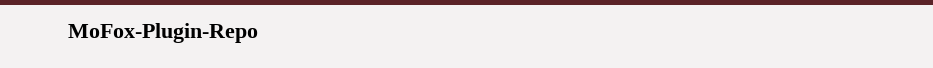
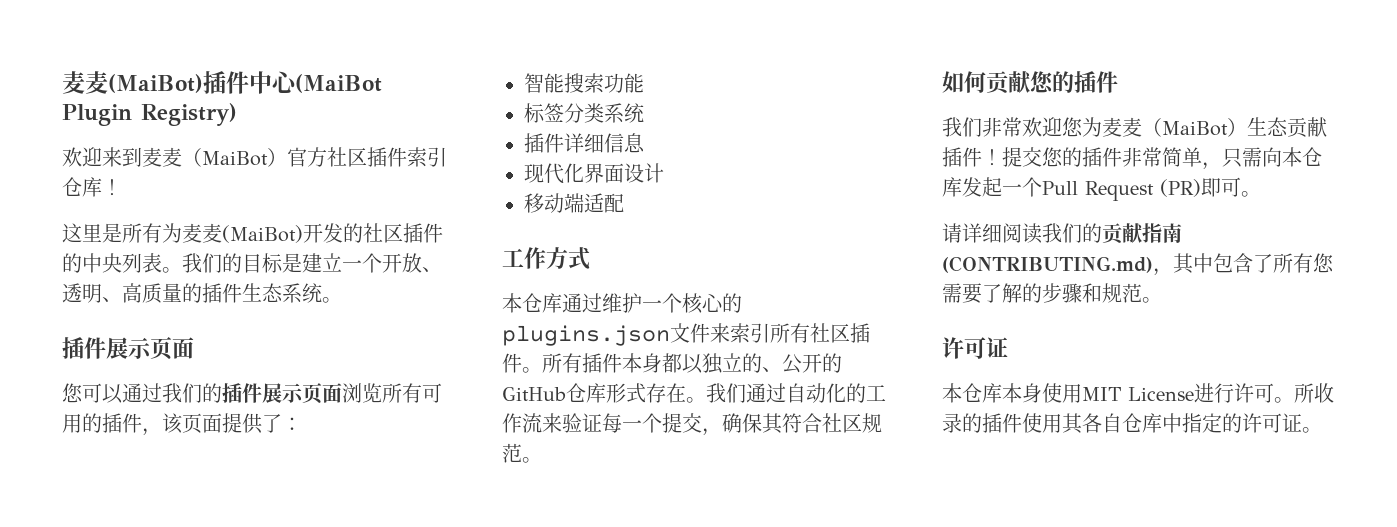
- MoFox-Plugin-Repo
+ 麦麦(MaiBot)插件中心(MaiBot Plugin Registry)
+ 欢迎来到麦麦（MaiBot）官方社区插件索引仓库！
+ 这里是所有为麦麦(MaiBot)开发的社区插件的中央列表。我们的目标是建立一个开放、透明、高质量的插件生态系统。
+ 插件展示页面
+ 您可以通过我们的插件展示页面浏览所有可用的插件，该页面提供了：
+ 智能搜索功能
+ 标签分类系统
+ 插件详细信息
+ 现代化界面设计
+ 移动端适配
+ 工作方式
+ 本仓库通过维护一个核心的plugins.json文件来索引所有社区插件。所有插件本身都以独立的、公开的GitHub仓库形式存在。我们通过自动化的工作流来验证每一个提交，确保其符合社区规范。
+ 如何贡献您的插件
+ 我们非常欢迎您为麦麦（MaiBot）生态贡献插件！提交您的插件非常简单，只需向本仓库发起一个Pull Request (PR)即可。
+ 请详细阅读我们的贡献指南(CONTRIBUTING.md)，其中包含了所有您需要了解的步骤和规范。
+ 许可证
+ 本仓库本身使用MIT License进行许可。所收录的插件使用其各自仓库中指定的许可证。

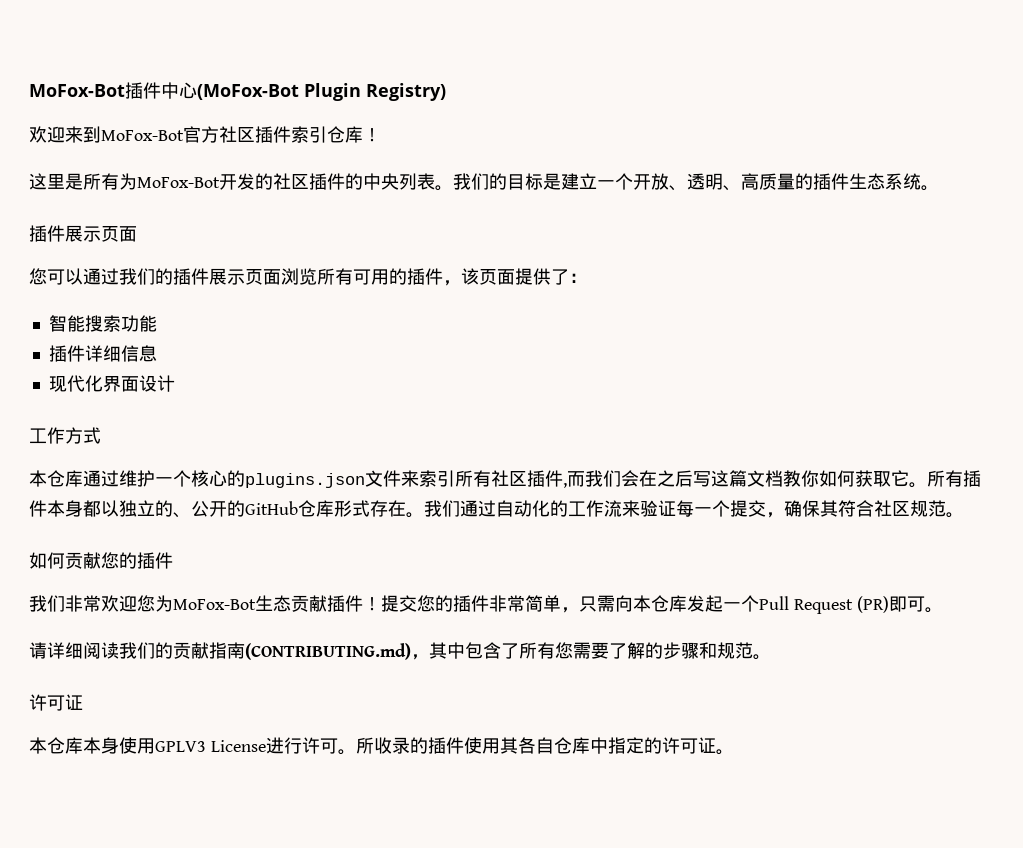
- 麦麦(MaiBot)插件中心(MaiBot Plugin Registry)
+ MoFox-Bot插件中心(MoFox-Bot Plugin Registry)
- 欢迎来到麦麦（MaiBot）官方社区插件索引仓库！
+ 欢迎来到MoFox-Bot官方社区插件索引仓库！
- 这里是所有为麦麦(MaiBot)开发的社区插件的中央列表。
+ 这里是所有为MoFox-Bot开发的社区插件的中央列表。
- 标签分类系统
- 移动端适配
- 本仓库通过维护一个核心的plugins.json文件来索引所有社区插件。
+ 本仓库通过维护一个核心的plugins.json文件来索引所有社区插件,而我们会在之后写这篇文档教你如何获取它。
- 我们非常欢迎您为麦麦（MaiBot）生态贡献插件！
+ 我们非常欢迎您为MoFox-Bot生态贡献插件！
- 本仓库本身使用MIT License进行许可。
+ 本仓库本身使用GPLV3 License进行许可。

